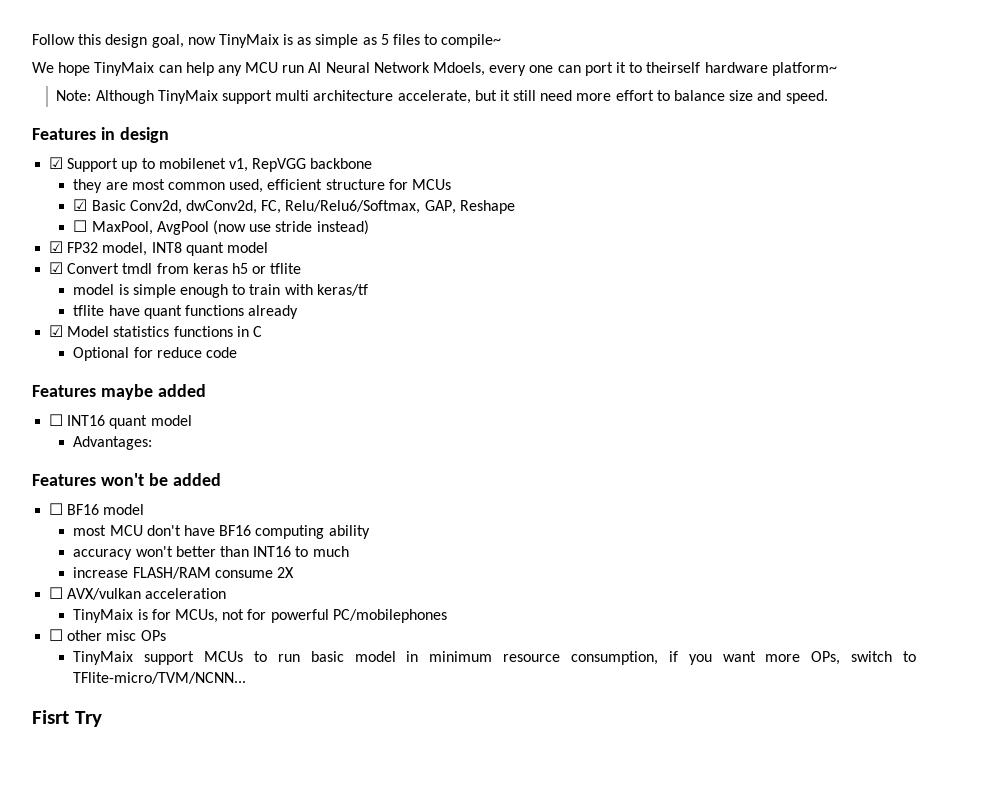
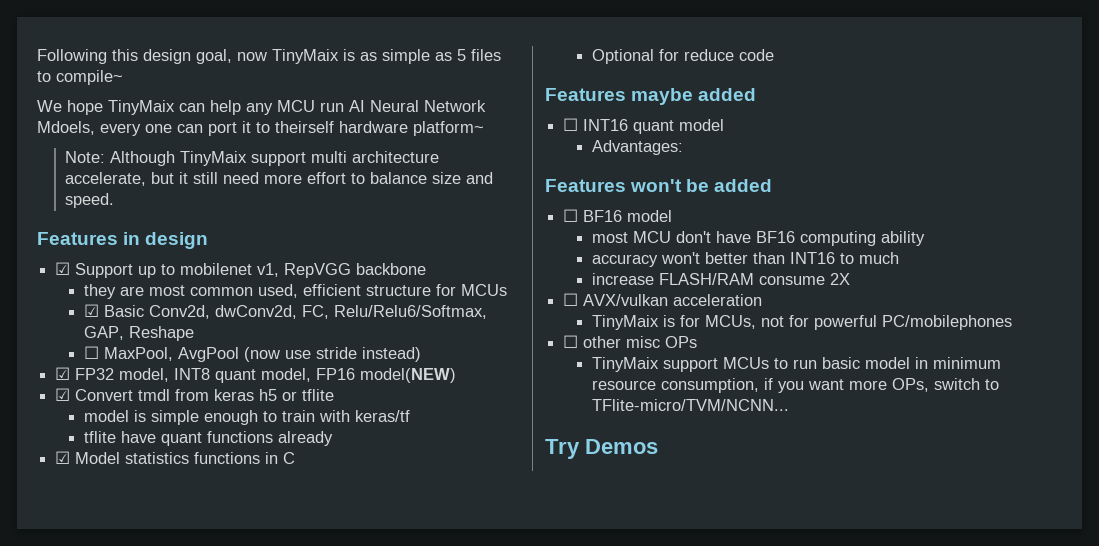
- Follow this design goal, now TinyMaix is as simple as 5 files to compile~
+ Following this design goal, now TinyMaix is as simple as 5 files to compile~
- ☑ FP32 model, INT8 quant model
+ ☑ FP32 model, INT8 quant model, FP16 model(NEW)
- Fisrt Try
+ Try Demos

